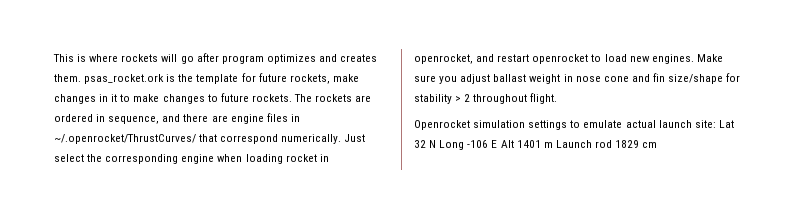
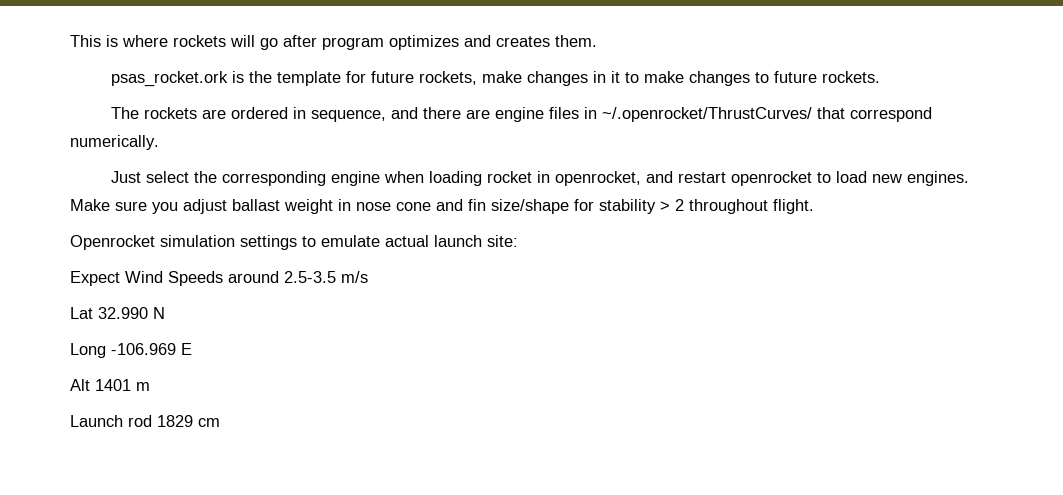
- This is where rockets will go after program optimizes and creates them. psas_rocket.ork is the template for future rockets, make changes in it to make changes to future rockets. The rockets are ordered in sequence, and there are engine files in ~/.openrocket/ThrustCurves/ that correspond numerically. Just select the corresponding engine when loading rocket in openrocket, and restart openrocket to load new engines.
+ This is where rockets will go after program optimizes and creates them.
+ psas_rocket.ork is the template for future rockets, make changes in it to make changes to future rockets.
+ The rockets are ordered in sequence, and there are engine files in ~/.openrocket/ThrustCurves/ that correspond numerically.
+ Just select the corresponding engine when loading rocket in openrocket, and restart openrocket to load new engines.
- Openrocket simulation settings to emulate actual launch site: Lat 32 N Long -106 E Alt 1401 m Launch rod 1829 cm
+ Openrocket simulation settings to emulate actual launch site:
+ Expect Wind Speeds around 2.5-3.5 m/s
+ Lat 32.990 N
+ Long -106.969 E
+ Alt 1401 m
+ Launch rod 1829 cm

